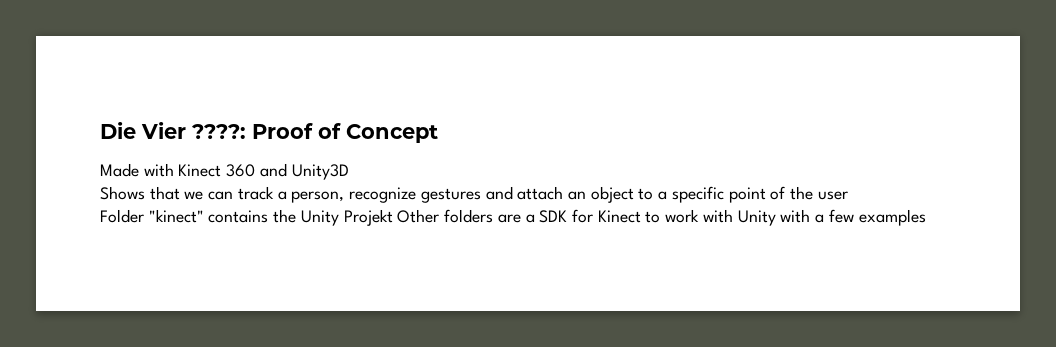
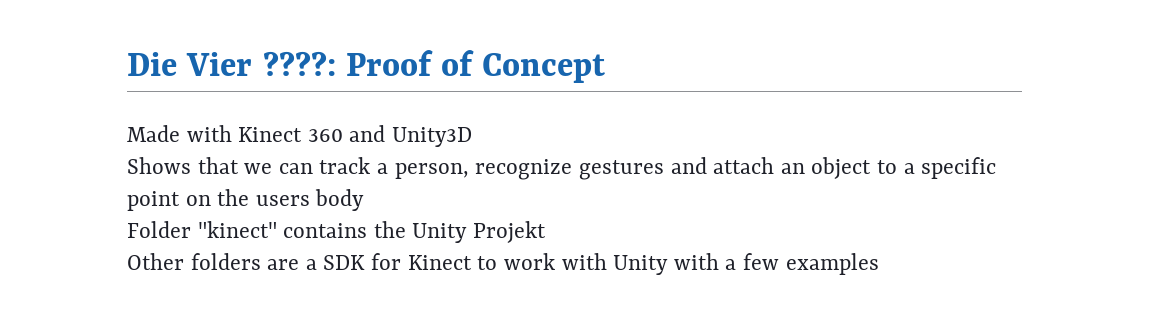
- Shows that we can track a person, recognize gestures and attach an object to a specific point of the user
+ Shows that we can track a person, recognize gestures and attach an object to a specific point on the users body
- Folder "kinect" contains the Unity Projekt Other folders are a SDK for Kinect to work with Unity with a few examples
+ Folder "kinect" contains the Unity Projekt
+ Other folders are a SDK for Kinect to work with Unity with a few examples

